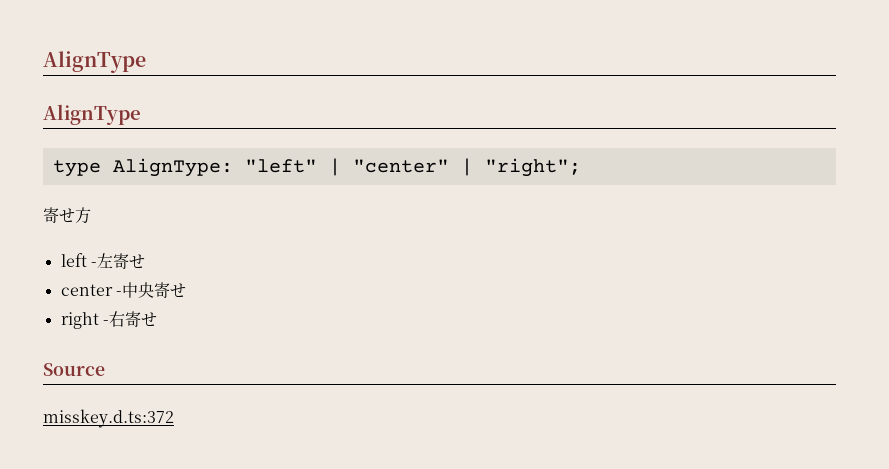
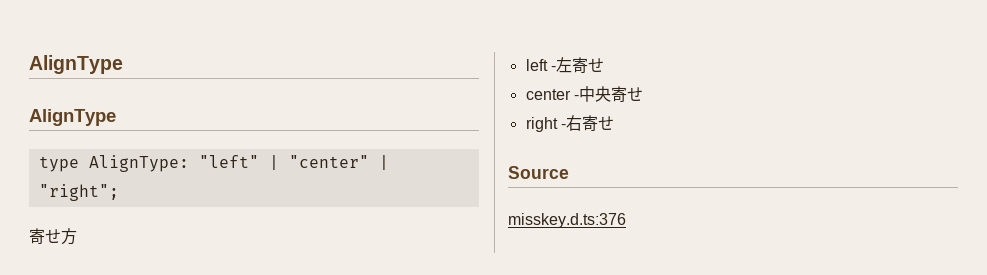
- misskey.d.ts:372
+ misskey.d.ts:376

